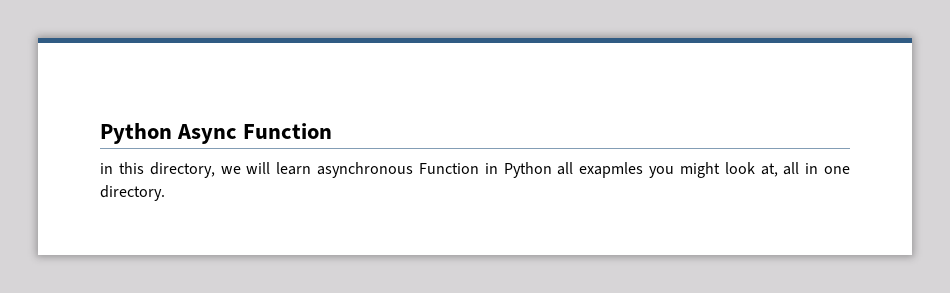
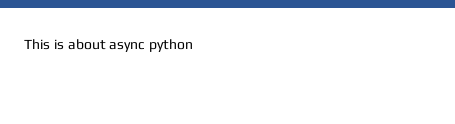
- Python Async Function
- in this directory, we will learn asynchronous Function in Python all exapmles you might look at, all in one directory.
+ This is about async python

